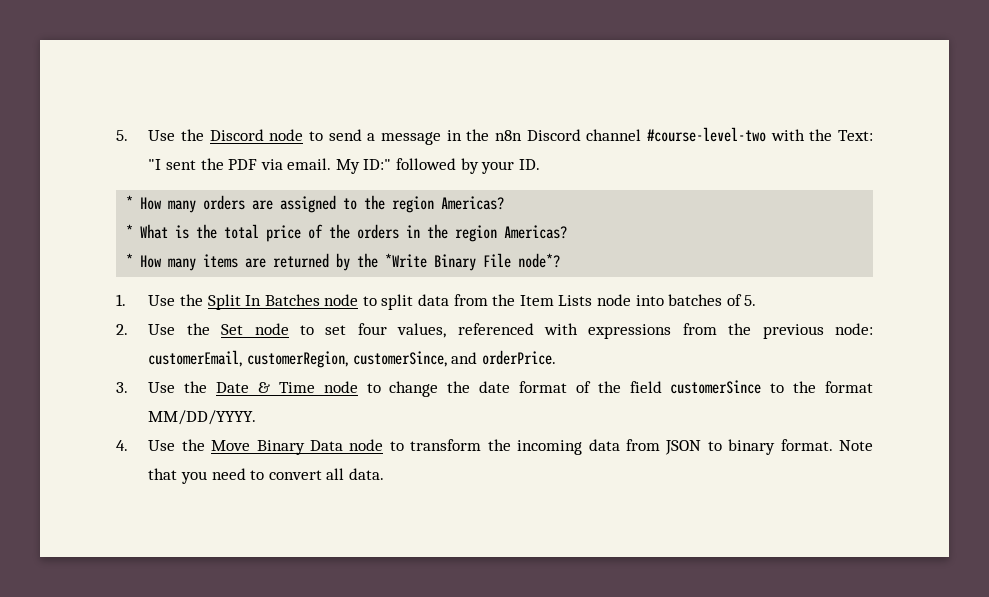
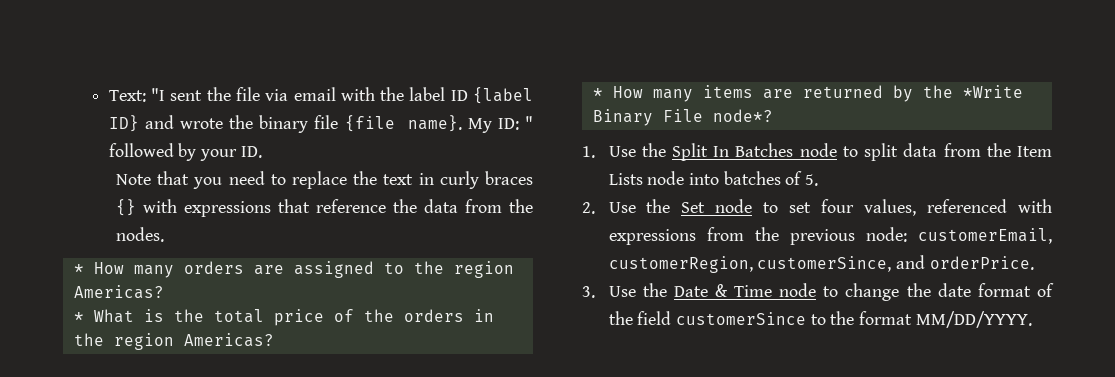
- 5. Use the Discord node to send a message in the n8n Discord channel #course-level-two with the Text: "I sent the PDF via email. My ID:" followed by your ID.
+ Text: "I sent the file via email with the label ID {label ID} and wrote the binary file {file name}. My ID: " followed by your ID.
+ Note that you need to replace the text in curly braces {} with expressions that reference the data from the nodes.
- 4. Use the Move Binary Data node to transform the incoming data from JSON to binary format. Note that you need to convert all data.

